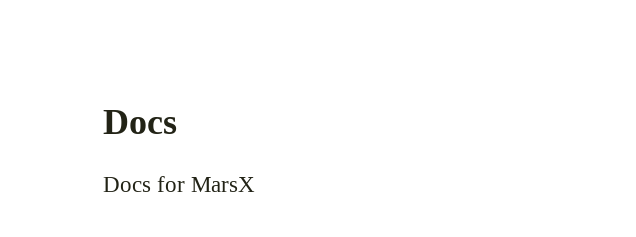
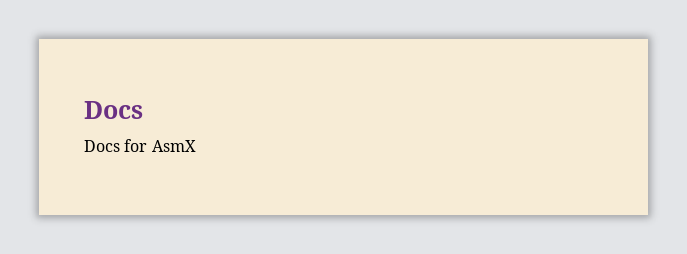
- Docs for MarsX
+ Docs for AsmX

